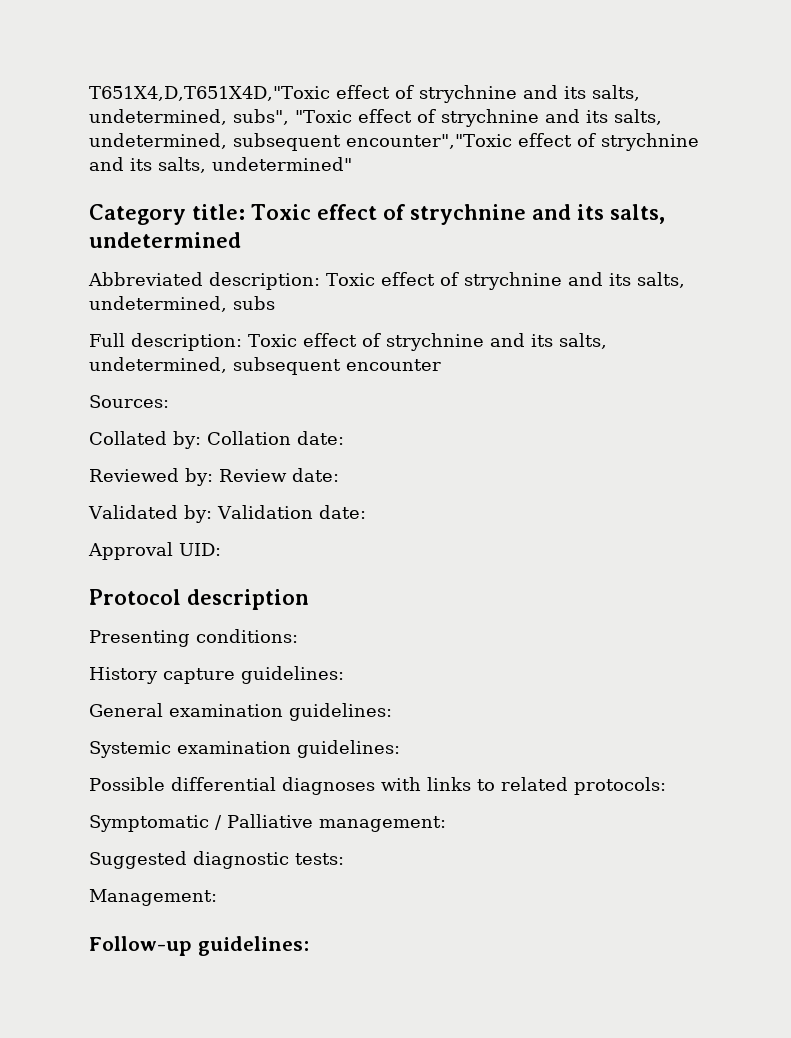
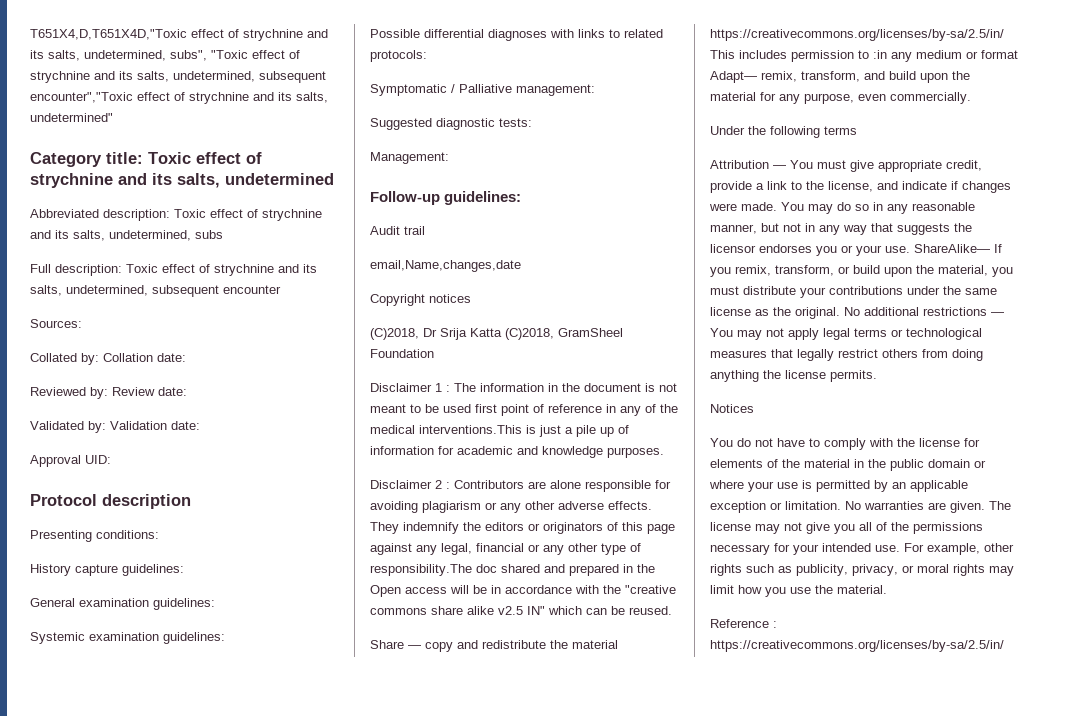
+ Audit trail
+ email,Name,changes,date
+ Copyright notices
+ (C)2018, Dr Srija Katta (C)2018, GramSheel Foundation
+ Disclaimer 1 : The information in the document is not meant to be used first point of reference in any of the medical interventions.This is just a pile up of information for academic and knowledge purposes.
+ Disclaimer 2 : Contributors are alone responsible for avoiding plagiarism or any other adverse effects. They indemnify the editors or originators of this page against any legal, financial or any other type of responsibility.The doc shared and prepared in the Open access will be in accordance with the "creative commons share alike v2.5 IN" which can be reused.
+ Share — copy and redistribute the material https://creativecommons.org/licenses/by-sa/2.5/in/ This includes permission to :in any medium or format Adapt— remix, transform, and build upon the material for any purpose, even commercially.
+ Under the following terms
+ Attribution — You must give appropriate credit, provide a link to the license, and indicate if changes were made. You may do so in any reasonable manner, but not in any way that suggests the licensor endorses you or your use. ShareAlike— If you remix, transform, or build upon the material, you must distribute your contributions under the same license as the original. No additional restrictions — You may not apply legal terms or technological measures that legally restrict others from doing anything the license permits.
+ Notices
+ You do not have to comply with the license for elements of the material in the public domain or where your use is permitted by an applicable exception or limitation. No warranties are given. The license may not give you all of the permissions necessary for your intended use. For example, other rights such as publicity, privacy, or moral rights may limit how you use the material.
+ Reference : https://creativecommons.org/licenses/by-sa/2.5/in/

